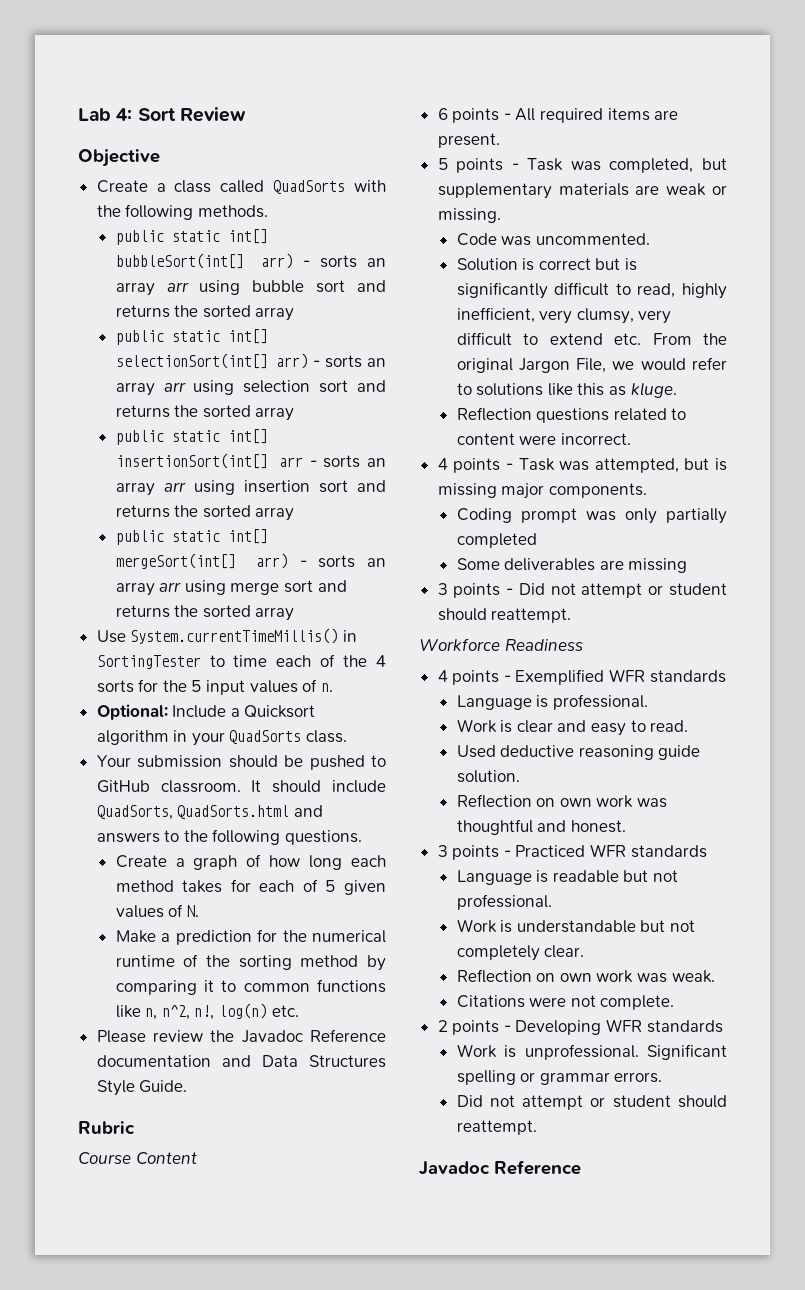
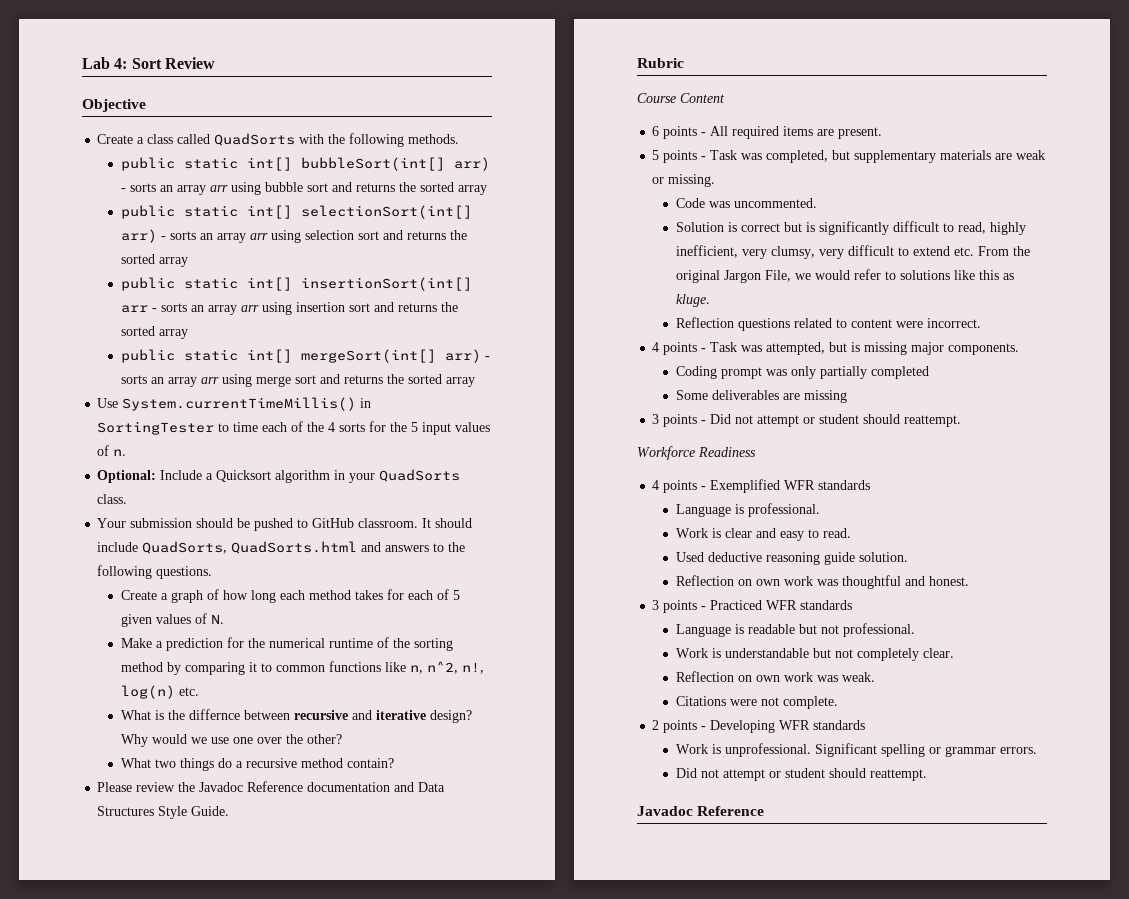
+ What is the differnce between recursive and iterative design? Why would we use one over the other?
+ What two things do a recursive method contain?

